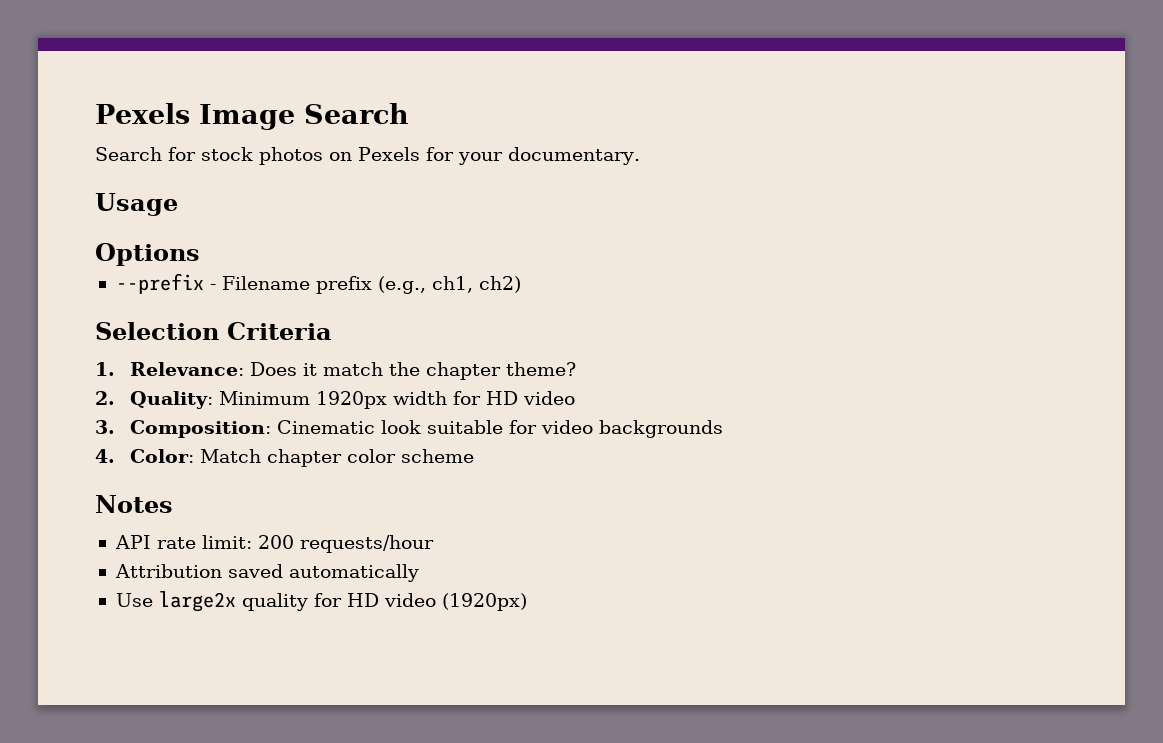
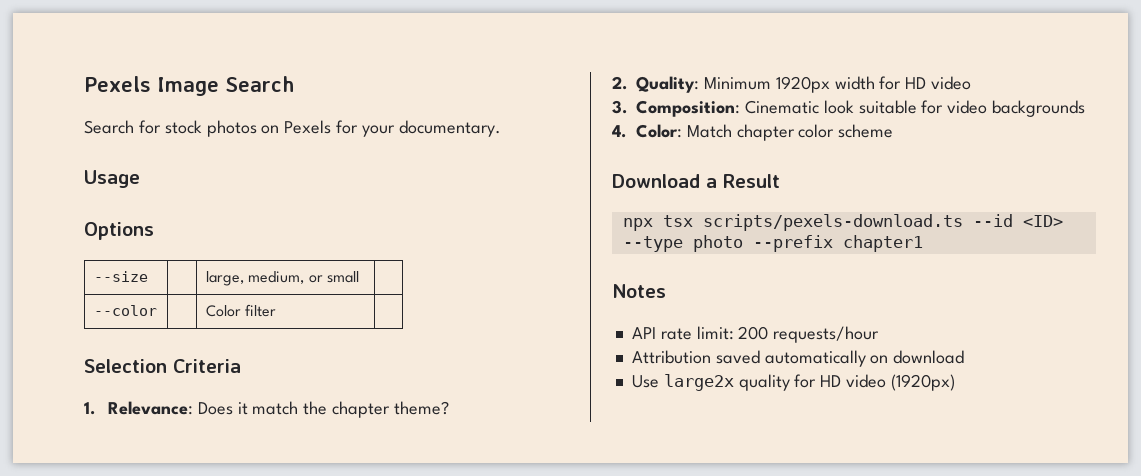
- --prefix - Filename prefix (e.g., ch1, ch2)
+ --size | | large, medium, or small |
+ --color | | Color filter |
+ Download a Result
+ npx tsx scripts/pexels-download.ts --id <ID> --type photo --prefix chapter1
- Attribution saved automatically
+ Attribution saved automatically on download

